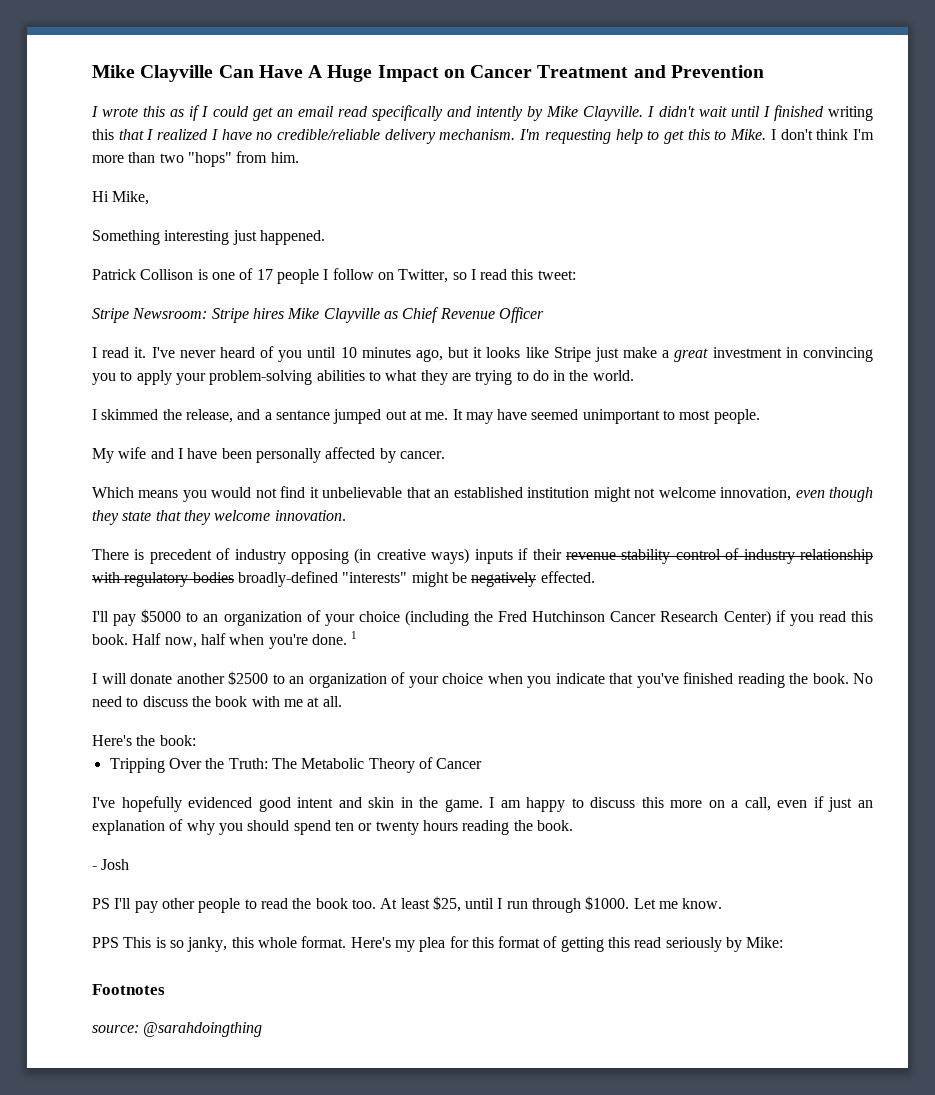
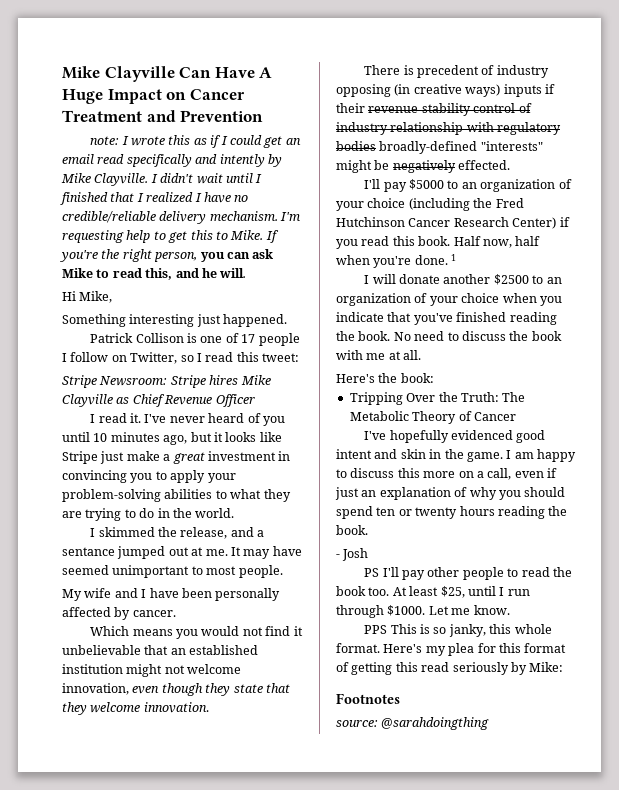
- I wrote this as if I could get an email read specifically and intently by Mike Clayville.
+ note: I wrote this as if I could get an email read specifically and intently by Mike Clayville.
- I didn't wait until I finished writing this that I realized I have no credible/reliable delivery mechanism.
+ I didn't wait until I finished that I realized I have no credible/reliable delivery mechanism.
- I don't think I'm more than two "hops" from him.
+ If you're the right person, you can ask Mike to read this, and he will.

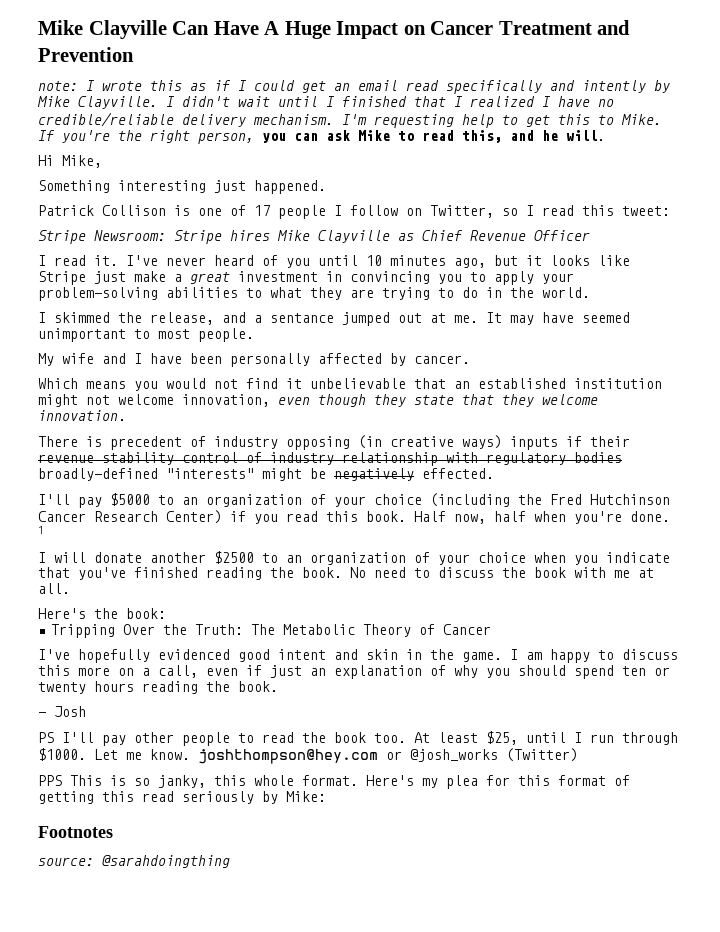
- Let me know.
+ Let me know. joshthompson@hey.com or @josh_works (Twitter)

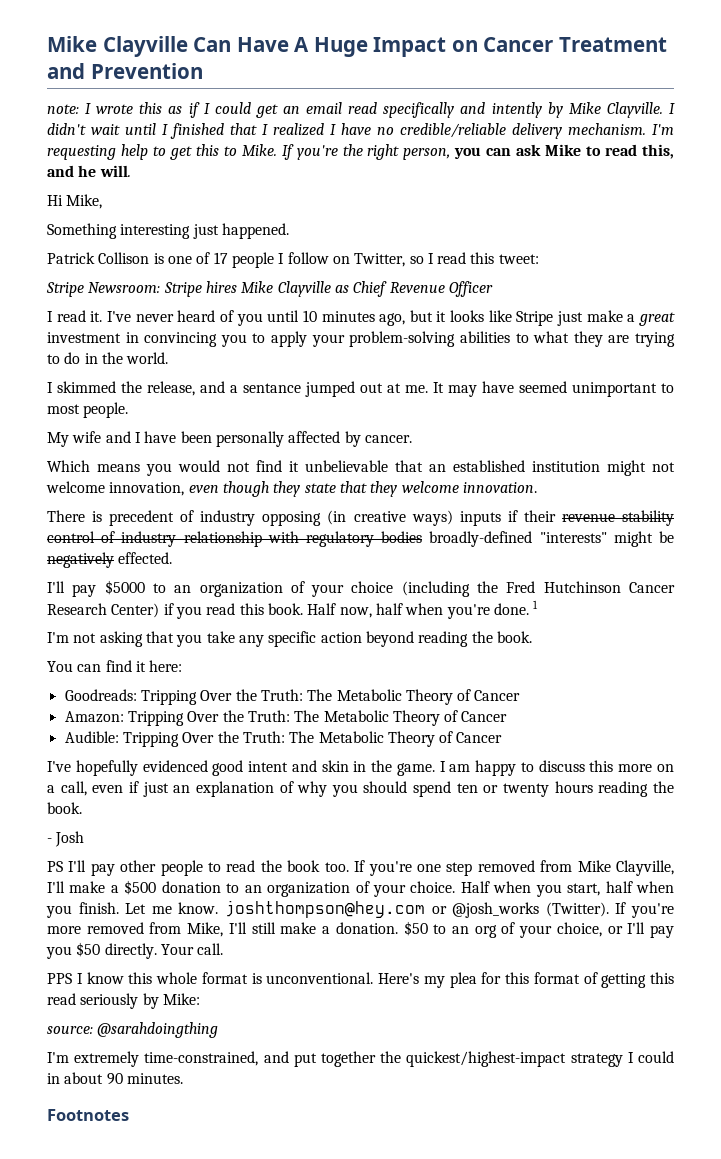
- I will donate another $2500 to an organization of your choice when you indicate that you've finished reading the book. No need to discuss the book with me at all.
- Here's the book:
- Tripping Over the Truth: The Metabolic Theory of Cancer
+ I'm not asking that you take any specific action beyond reading the book.
+ You can find it here:
+ Goodreads: Tripping Over the Truth: The Metabolic Theory of Cancer
+ Amazon: Tripping Over the Truth: The Metabolic Theory of Cancer
+ Audible: Tripping Over the Truth: The Metabolic Theory of Cancer
- At least $25, until I run through $1000.
+ If you're one step removed from Mike Clayville, I'll make a $500 donation to an organization of your choice. Half when you start, half when you finish.
- Let me know. joshthompson@hey.com or @josh_works (Twitter)
- PPS This is so janky, this whole format.
+ Let me know. joshthompson@hey.com or @josh_works (Twitter). If you're more removed from Mike, I'll still make a donation. $50 to an org of your choice, or I'll pay you $50 directly. Your call.
+ PPS I know this whole format is unconventional.
- Footnotes
+ I'm extremely time-constrained, and put together the quickest/highest-impact strategy I could in about 90 minutes.
+ Footnotes

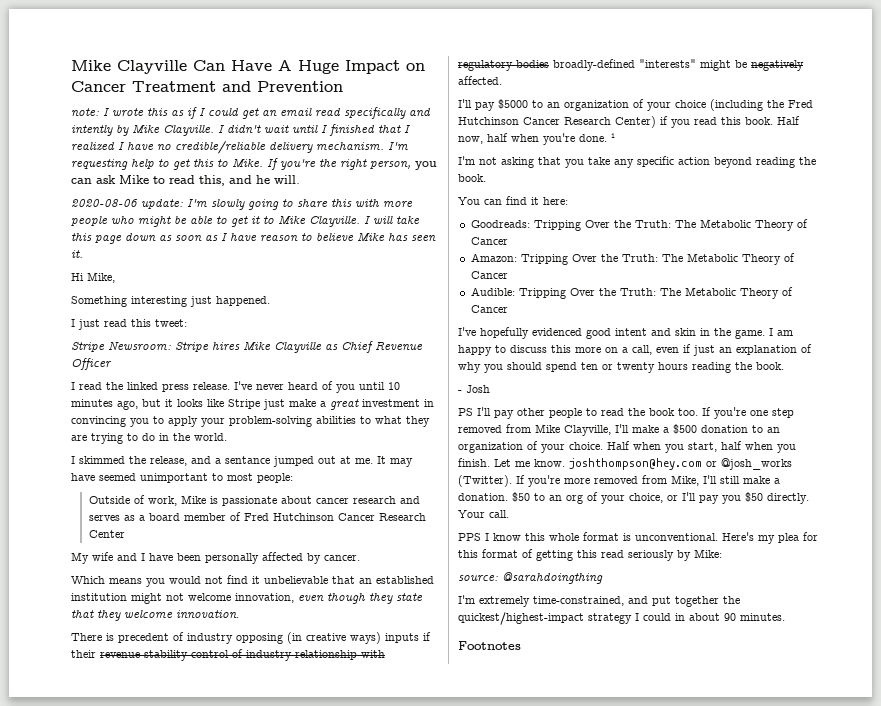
+ 2020-08-06 update: I'm slowly going to share this with more people who might be able to get it to Mike Clayville. I will take this page down as soon as I have reason to believe Mike has seen it.
- Patrick Collison is one of 17 people I follow on Twitter, so I read this tweet:
+ I just read this tweet:
- I read it.
+ I read the linked press release.
- It may have seemed unimportant to most people.
+ It may have seemed unimportant to most people:
+ Outside of work, Mike is passionate about cancer research and serves as a board member of Fred Hutchinson Cancer Research Center
- There is precedent of industry opposing (in creative ways) inputs if their revenue stability control of industry relationship with regulatory bodies broadly-defined "interests" might be negatively effected.
+ There is precedent of industry opposing (in creative ways) inputs if their revenue stability control of industry relationship with regulatory bodies broadly-defined "interests" might be negatively affected.

